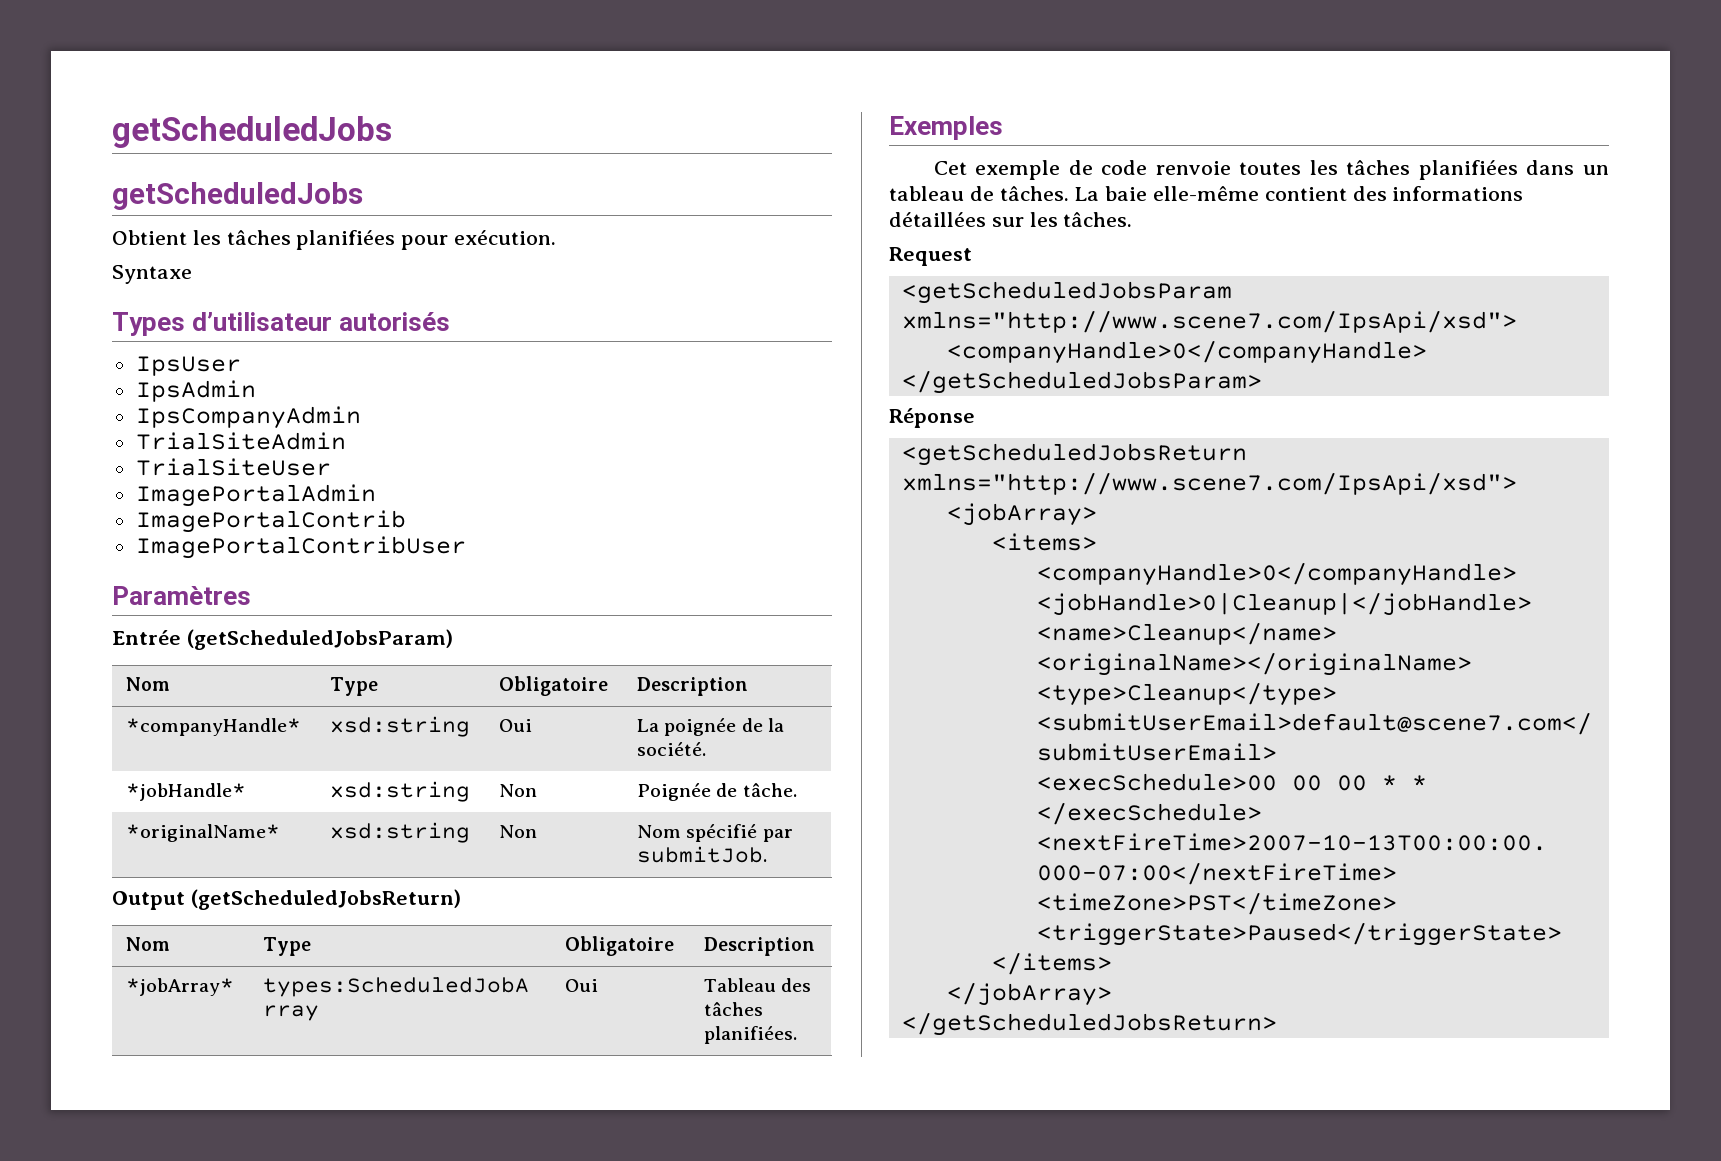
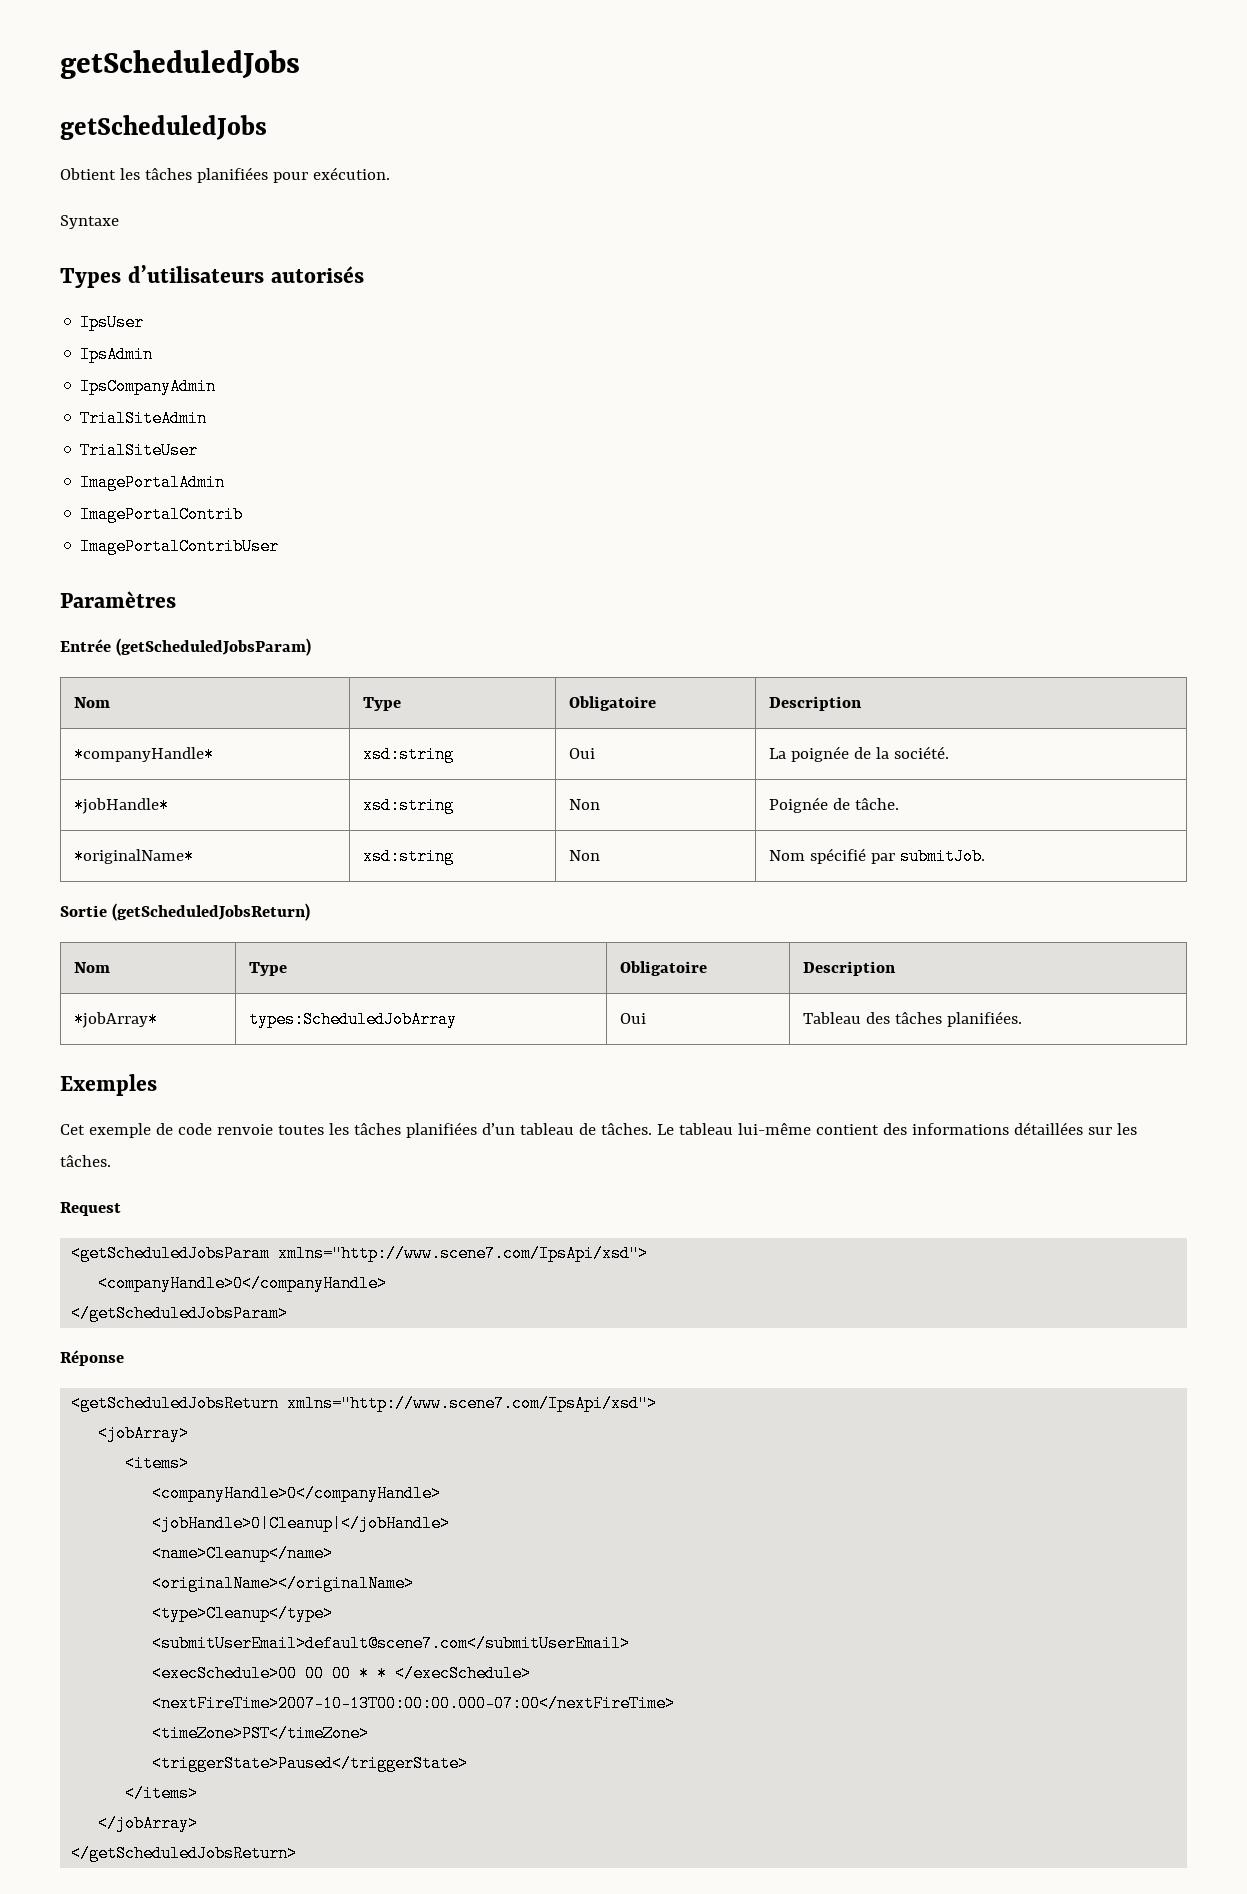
- Types d’utilisateur autorisés
+ Types d’utilisateurs autorisés
- Output (getScheduledJobsReturn)
+ Sortie (getScheduledJobsReturn)
- Cet exemple de code renvoie toutes les tâches planifiées dans un tableau de tâches.
+ Cet exemple de code renvoie toutes les tâches planifiées d’un tableau de tâches.
- La baie elle-même contient des informations détaillées sur les tâches.
+ Le tableau lui-même contient des informations détaillées sur les tâches.

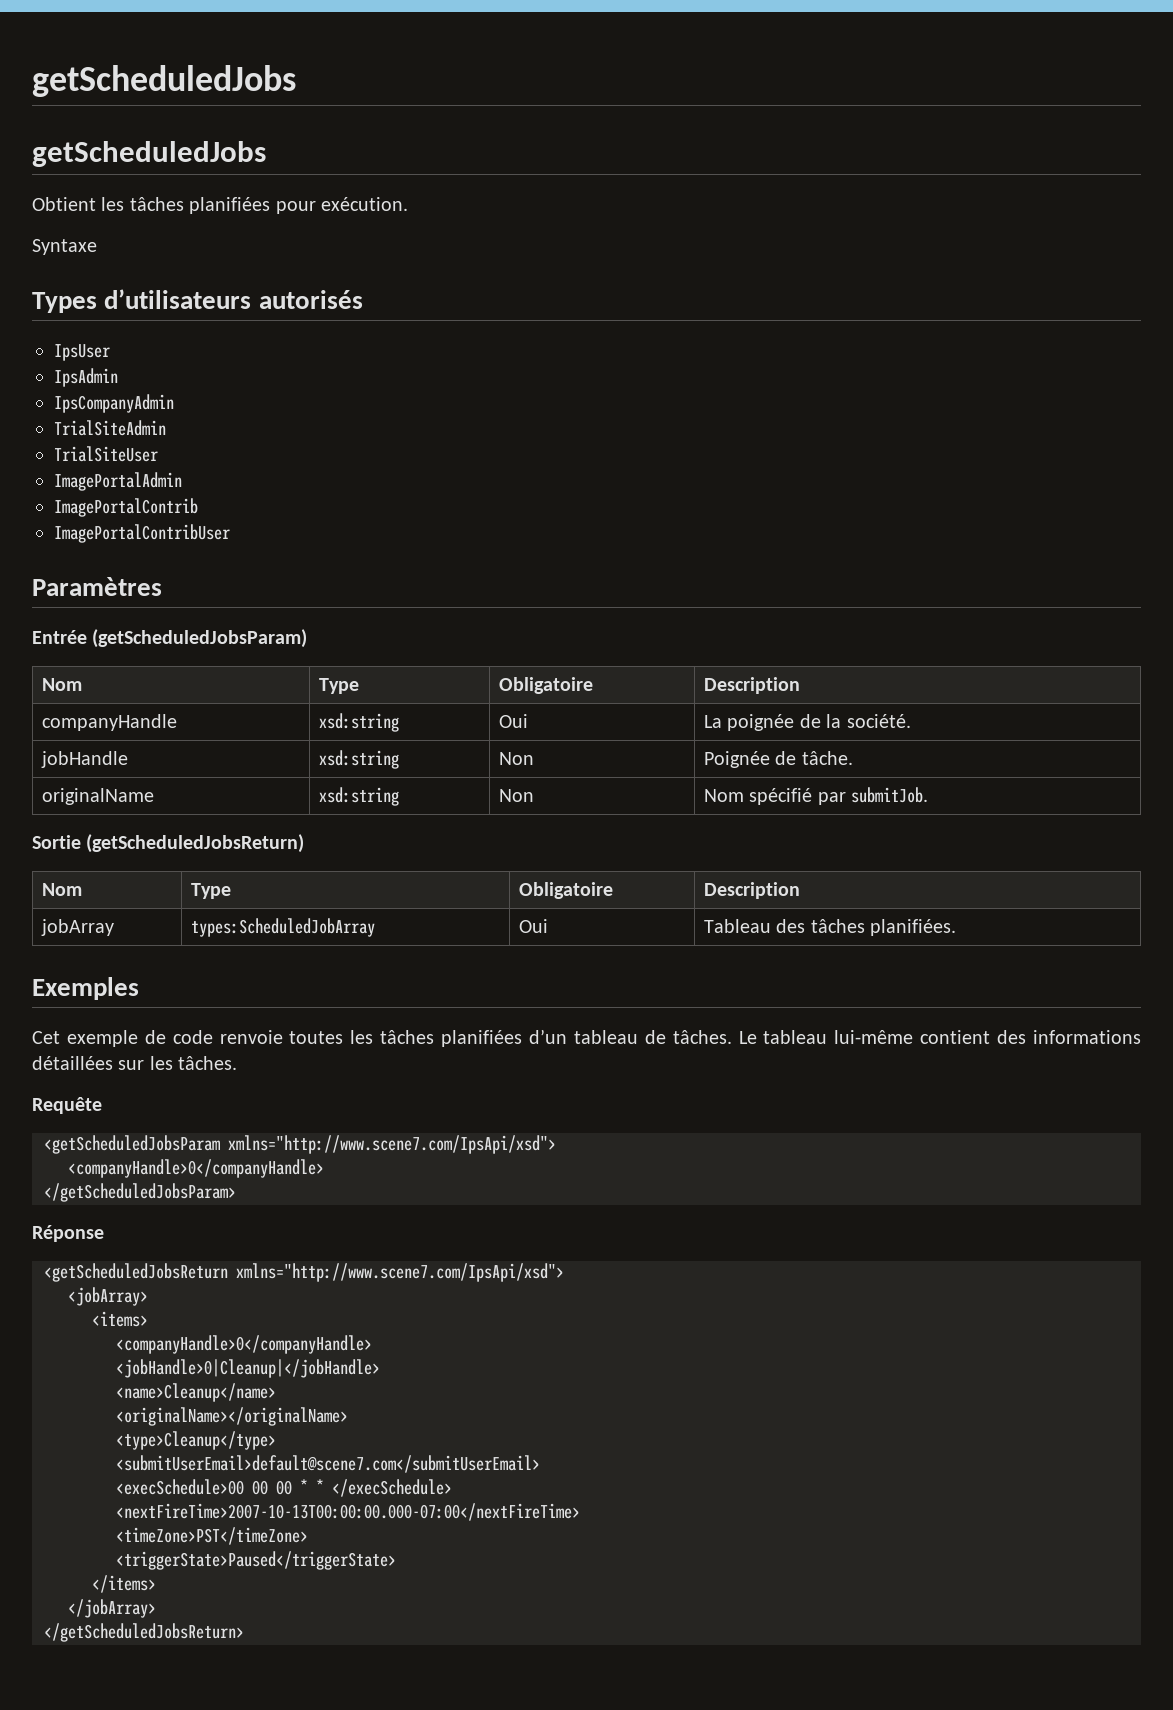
- *companyHandle* | xsd:string | Oui | La poignée de la société.
+ companyHandle | xsd:string | Oui | La poignée de la société.
- *jobHandle* | xsd:string | Non | Poignée de tâche.
+ jobHandle | xsd:string | Non | Poignée de tâche.
- *originalName* | xsd:string | Non | Nom spécifié par submitJob.
+ originalName | xsd:string | Non | Nom spécifié par submitJob.
- *jobArray* | types:ScheduledJobArray | Oui | Tableau des tâches planifiées.
+ jobArray | types:ScheduledJobArray | Oui | Tableau des tâches planifiées.
- Request
+ Requête

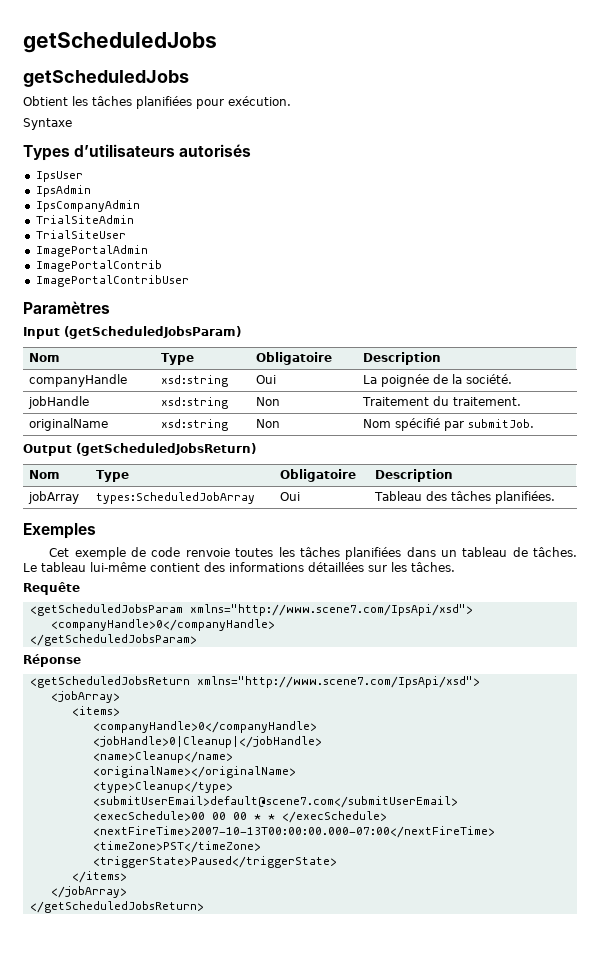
- Entrée (getScheduledJobsParam)
+ Input (getScheduledJobsParam)
- jobHandle | xsd:string | Non | Poignée de tâche.
+ jobHandle | xsd:string | Non | Traitement du traitement.
- Sortie (getScheduledJobsReturn)
+ Output (getScheduledJobsReturn)
- Cet exemple de code renvoie toutes les tâches planifiées d’un tableau de tâches.
+ Cet exemple de code renvoie toutes les tâches planifiées dans un tableau de tâches.

